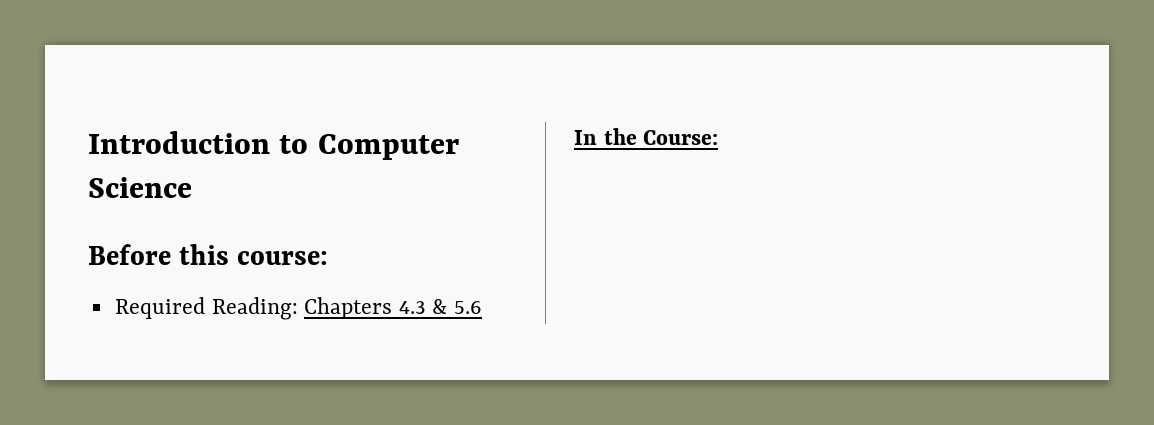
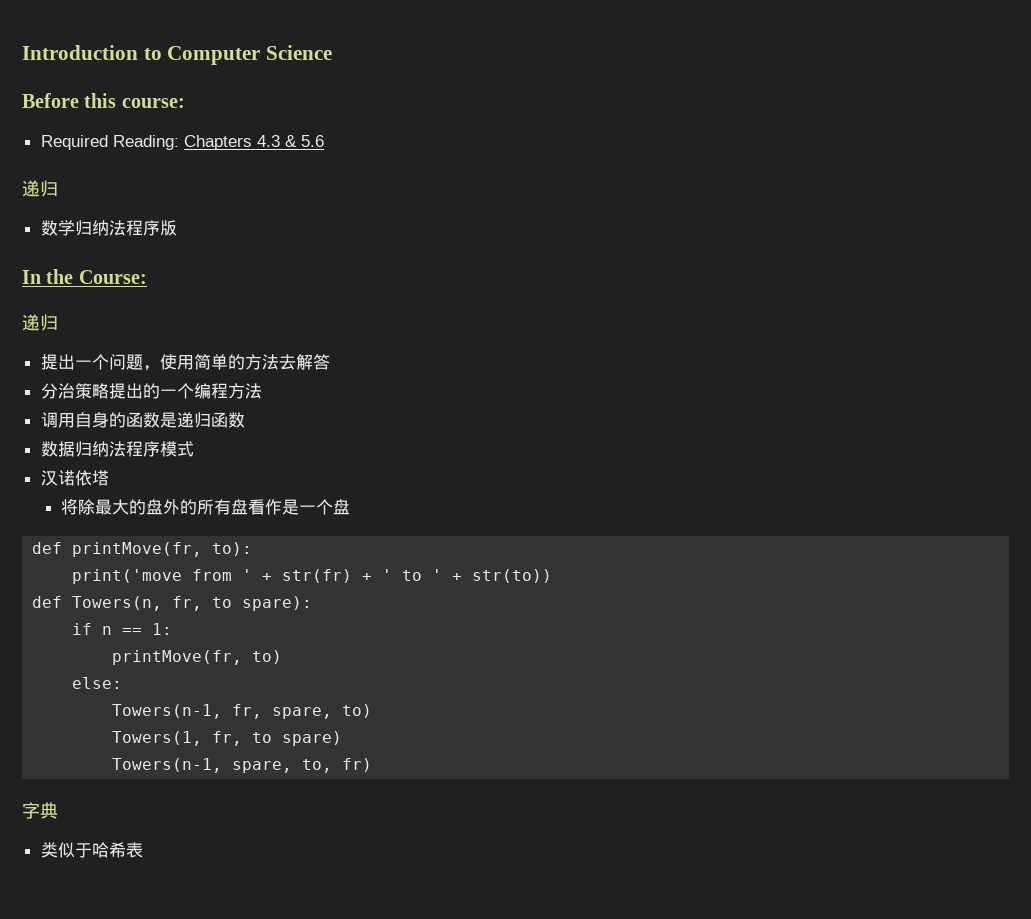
  Required Reading: Chapters 4.3 & 5.6
+ 递归
+ 数学归纳法程序版
  In the Course:
+ 递归
+ 提出一个问题，使用简单的方法去解答
+ 分治策略提出的一个编程方法
+ 调用自身的函数是递归函数
+ 数据归纳法程序模式
+ 汉诺依塔
+ 将除最大的盘外的所有盘看作是一个盘
+ def printMove(fr, to):
+ print('move from ' + str(fr) + ' to ' + str(to))
+ def Towers(n, fr, to spare):
+ if n == 1:
+ printMove(fr, to)
+ else:
+ Towers(n-1, fr, spare, to)
+ Towers(1, fr, to spare)
+ Towers(n-1, spare, to, fr)
+ 字典
+ 类似于哈希表

